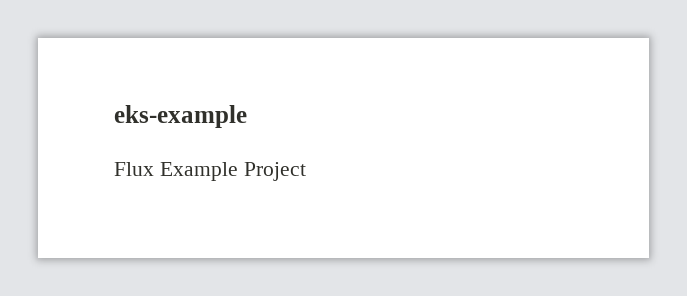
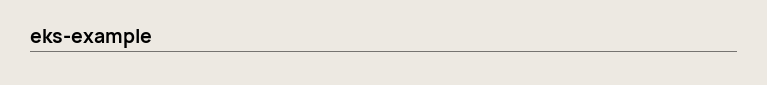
- Flux Example Project

